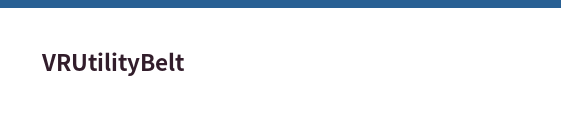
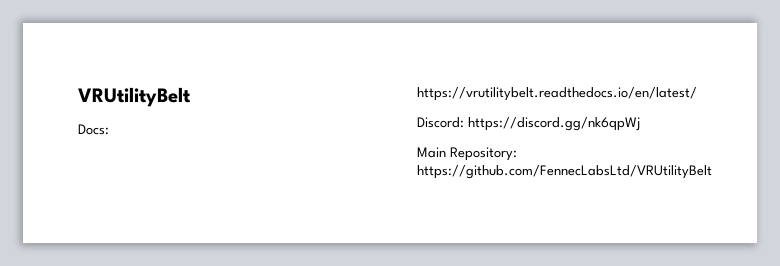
+ Docs: https://vrutilitybelt.readthedocs.io/en/latest/
+ Discord: https://discord.gg/nk6qpWj
+ Main Repository: https://github.com/FennecLabsLtd/VRUtilityBelt

